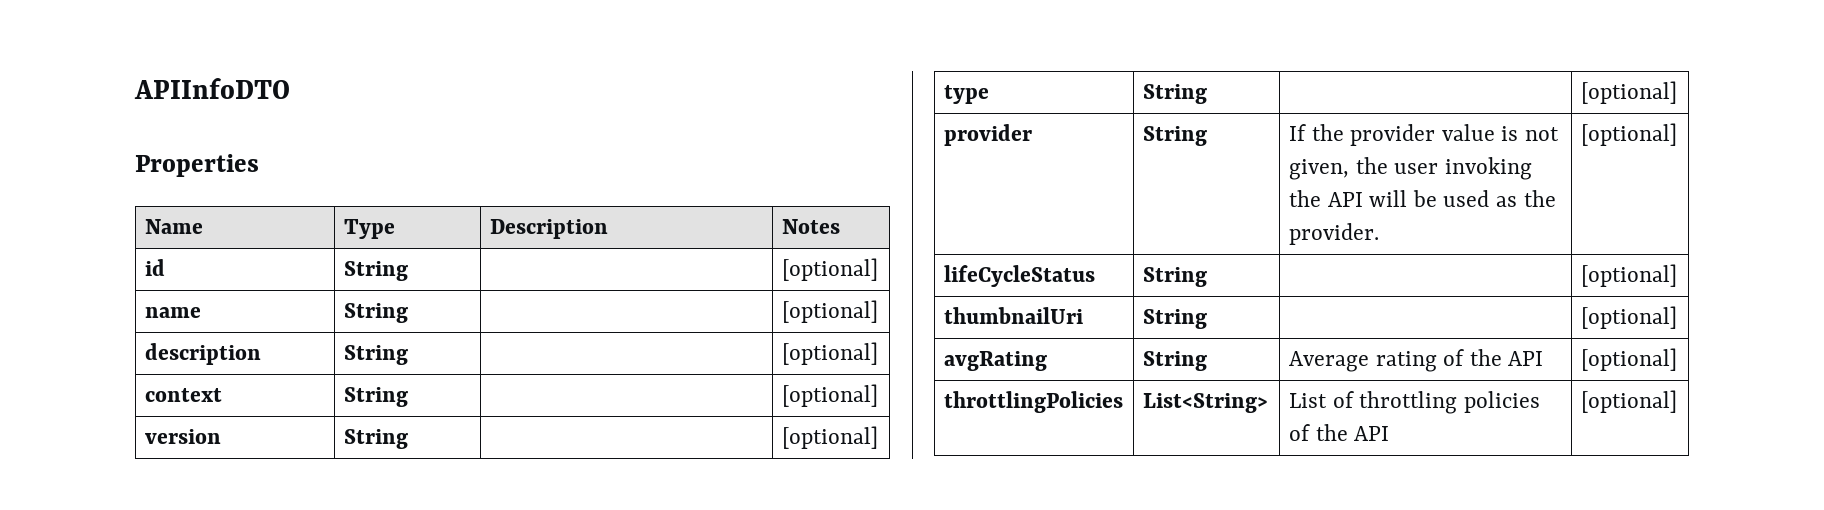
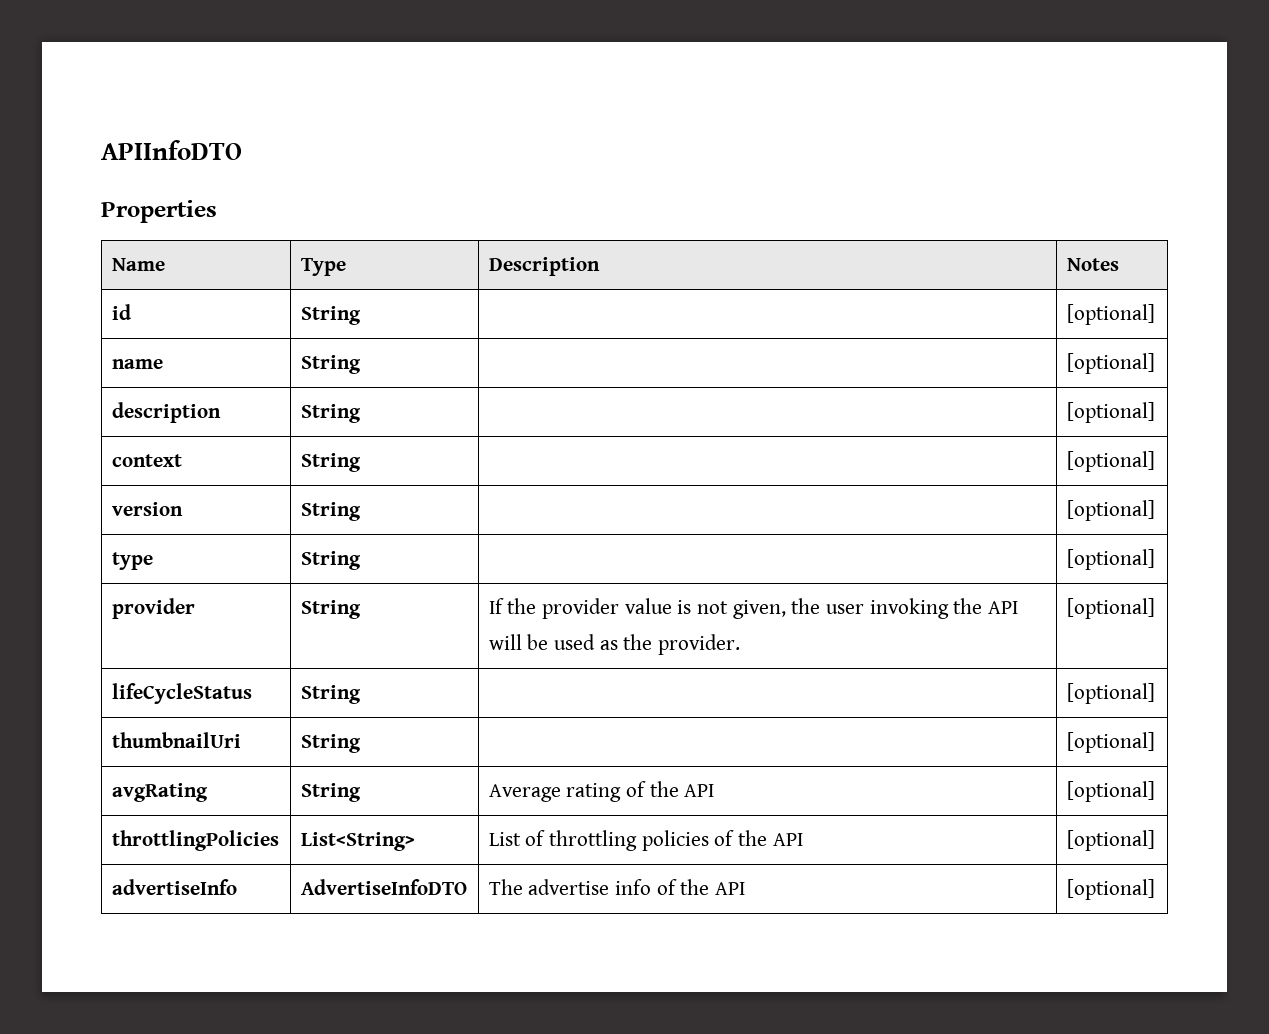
+ advertiseInfo | AdvertiseInfoDTO | The advertise info of the API | [optional]

